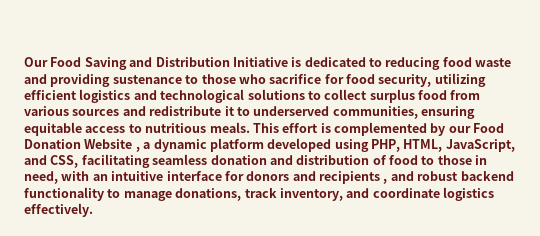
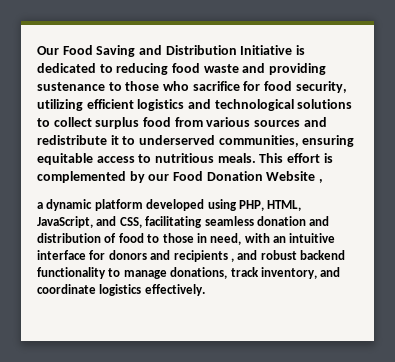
- This effort is complemented by our Food Donation Website , a dynamic platform developed using PHP, HTML, JavaScript, and CSS, facilitating seamless donation and distribution of food to those in need, with an intuitive interface for donors and recipients , and robust backend functionality to manage donations, track inventory, and coordinate logistics effectively.
+ This effort is complemented by our Food Donation Website ,
+ a dynamic platform developed using PHP, HTML, JavaScript, and CSS, facilitating seamless donation and distribution of food to those in need, with an intuitive interface for donors and recipients , and robust backend functionality to manage donations, track inventory, and coordinate logistics effectively.

